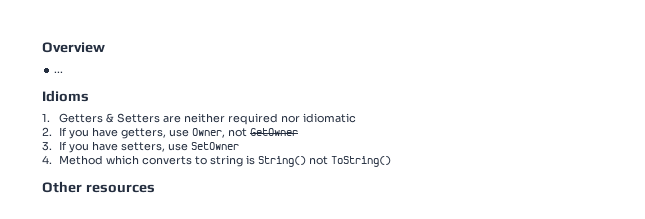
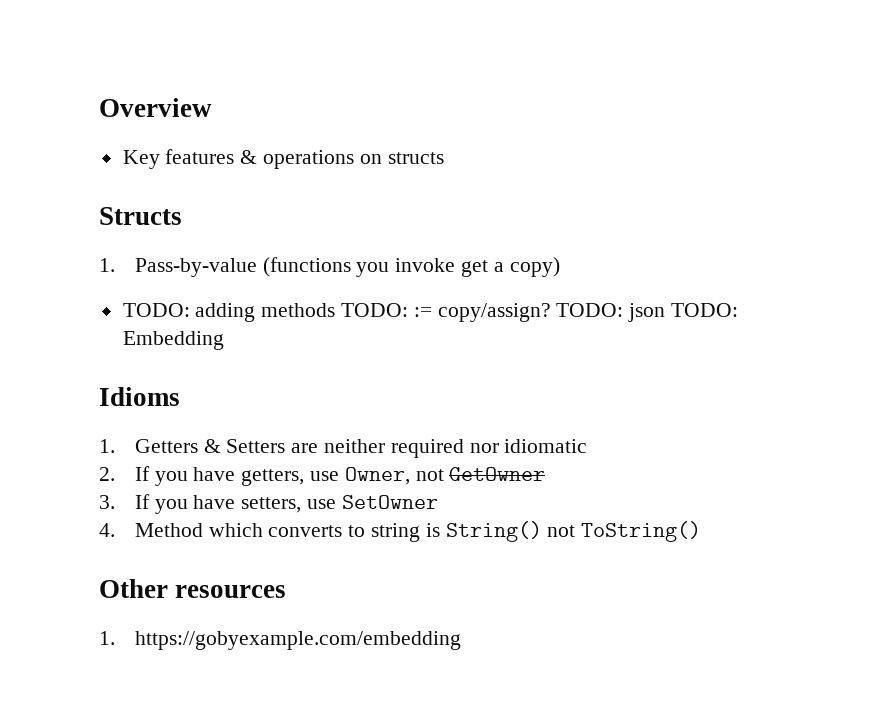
- ...
+ Key features & operations on structs
+ Structs
+ 1. Pass-by-value (functions you invoke get a copy)
+ TODO: adding methods TODO: := copy/assign? TODO: json TODO: Embedding
+ 1. https://gobyexample.com/embedding

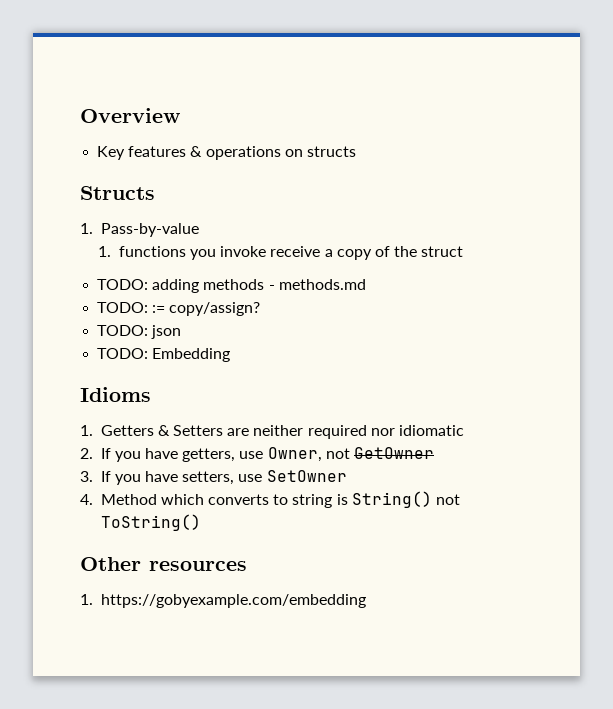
- 1. Pass-by-value (functions you invoke get a copy)
+ 1. Pass-by-value
+ 1. functions you invoke receive a copy of the struct
- TODO: adding methods TODO: := copy/assign? TODO: json TODO: Embedding
+ TODO: adding methods - methods.md
+ TODO: := copy/assign?
+ TODO: json
+ TODO: Embedding

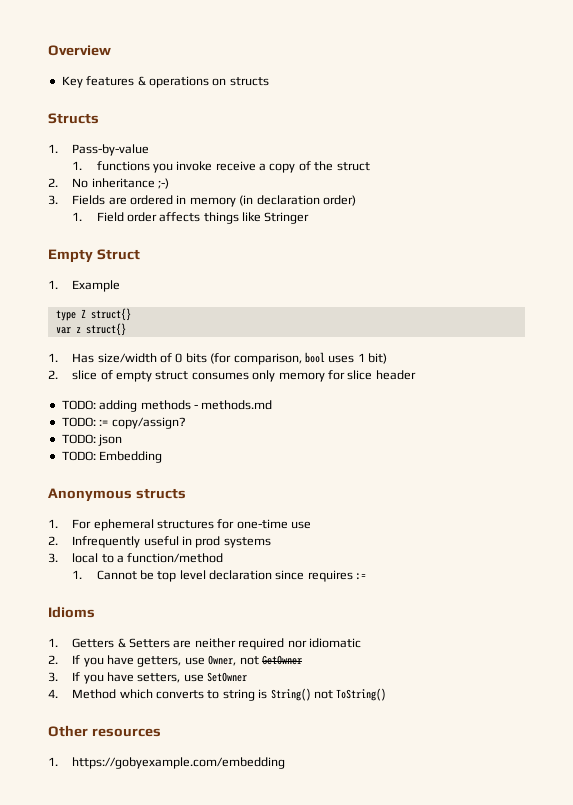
+ 2. No inheritance ;-)
+ 3. Fields are ordered in memory (in declaration order)
+ 1. Field order affects things like Stringer
+ Empty Struct
+ 1. Example
+ type Z struct{}
+ var z struct{}
+ 1. Has size/width of 0 bits (for comparison, bool uses 1 bit)
+ 2. slice of empty struct consumes only memory for slice header
+ Anonymous structs
+ 1. For ephemeral structures for one-time use
+ 2. Infrequently useful in prod systems
+ 3. local to a function/method
+ 1. Cannot be top level declaration since requires :=

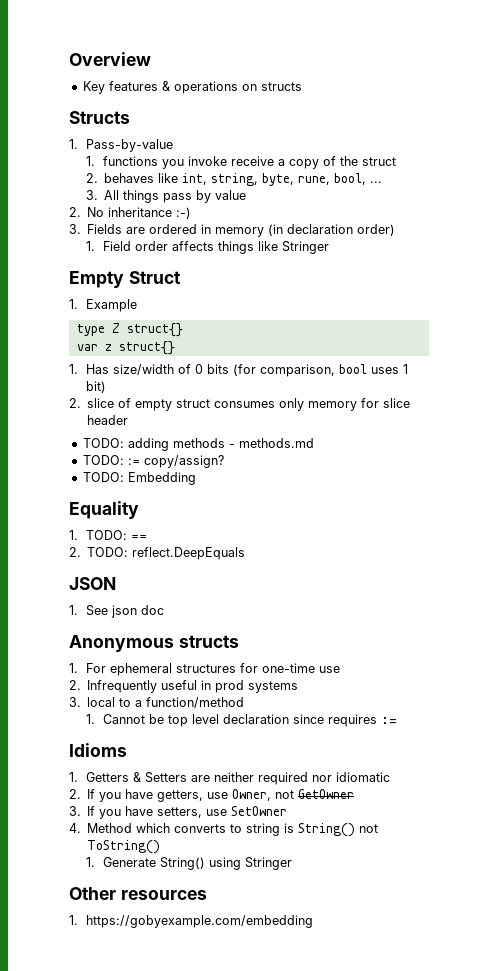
+ 2. behaves like int, string, byte, rune, bool, ...
+ 3. All things pass by value
- 2. No inheritance ;-)
+ 2. No inheritance :-)
- TODO: json
  TODO: Embedding
+ Equality
+ 1. TODO: ==
+ 2. TODO: reflect.DeepEquals
+ JSON
+ 1. See json doc
+ 1. Generate String() using Stringer

